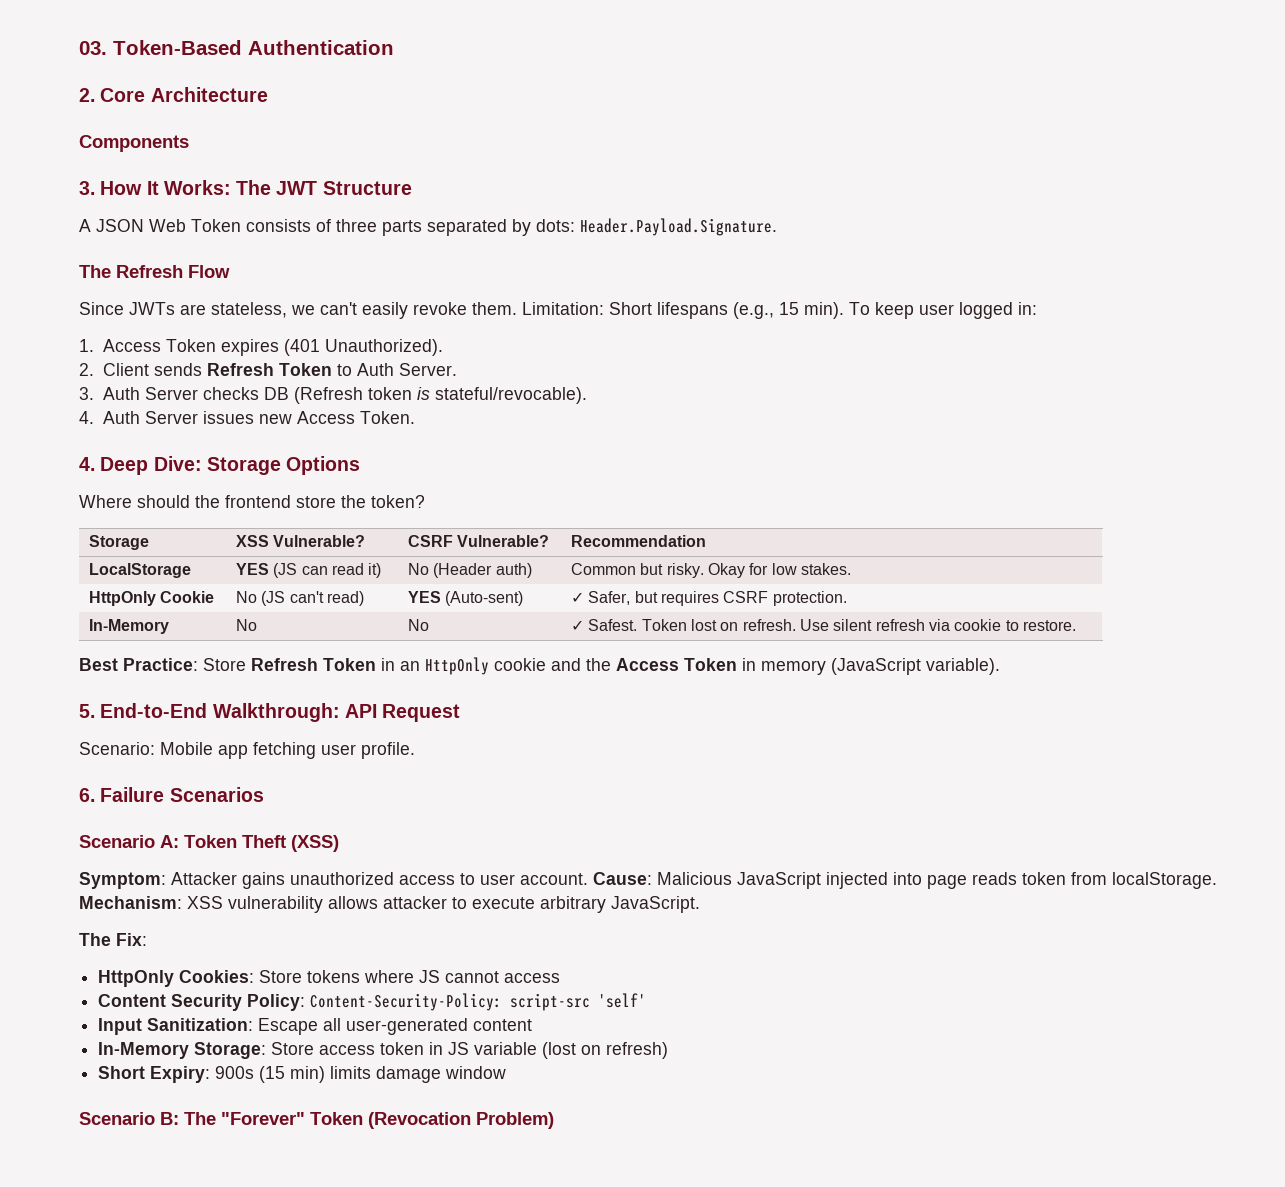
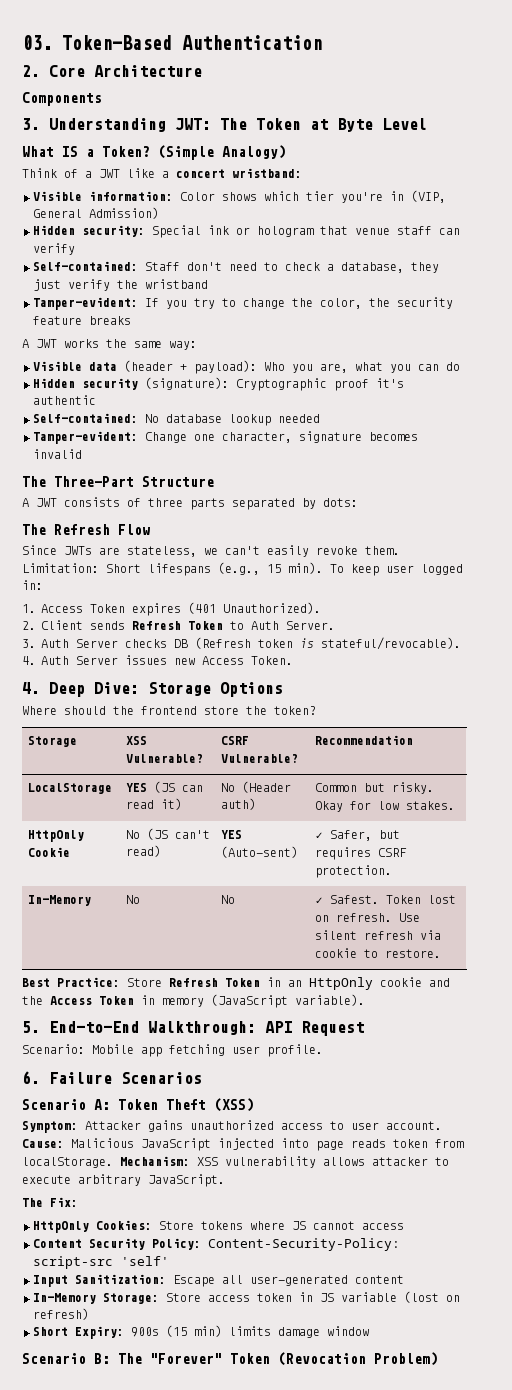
- 3. How It Works: The JWT Structure
+ 3. Understanding JWT: The Token at Byte Level
+ What IS a Token? (Simple Analogy)
+ Think of a JWT like a concert wristband:
+ Visible information: Color shows which tier you're in (VIP, General Admission)
+ Hidden security: Special ink or hologram that venue staff can verify
+ Self-contained: Staff don't need to check a database, they just verify the wristband
+ Tamper-evident: If you try to change the color, the security feature breaks
+ A JWT works the same way:
+ Visible data (header + payload): Who you are, what you can do
+ Hidden security (signature): Cryptographic proof it's authentic
+ Self-contained: No database lookup needed
+ Tamper-evident: Change one character, signature becomes invalid
+ The Three-Part Structure
- A JSON Web Token consists of three parts separated by dots: Header.Payload.Signature.
+ A JWT consists of three parts separated by dots:

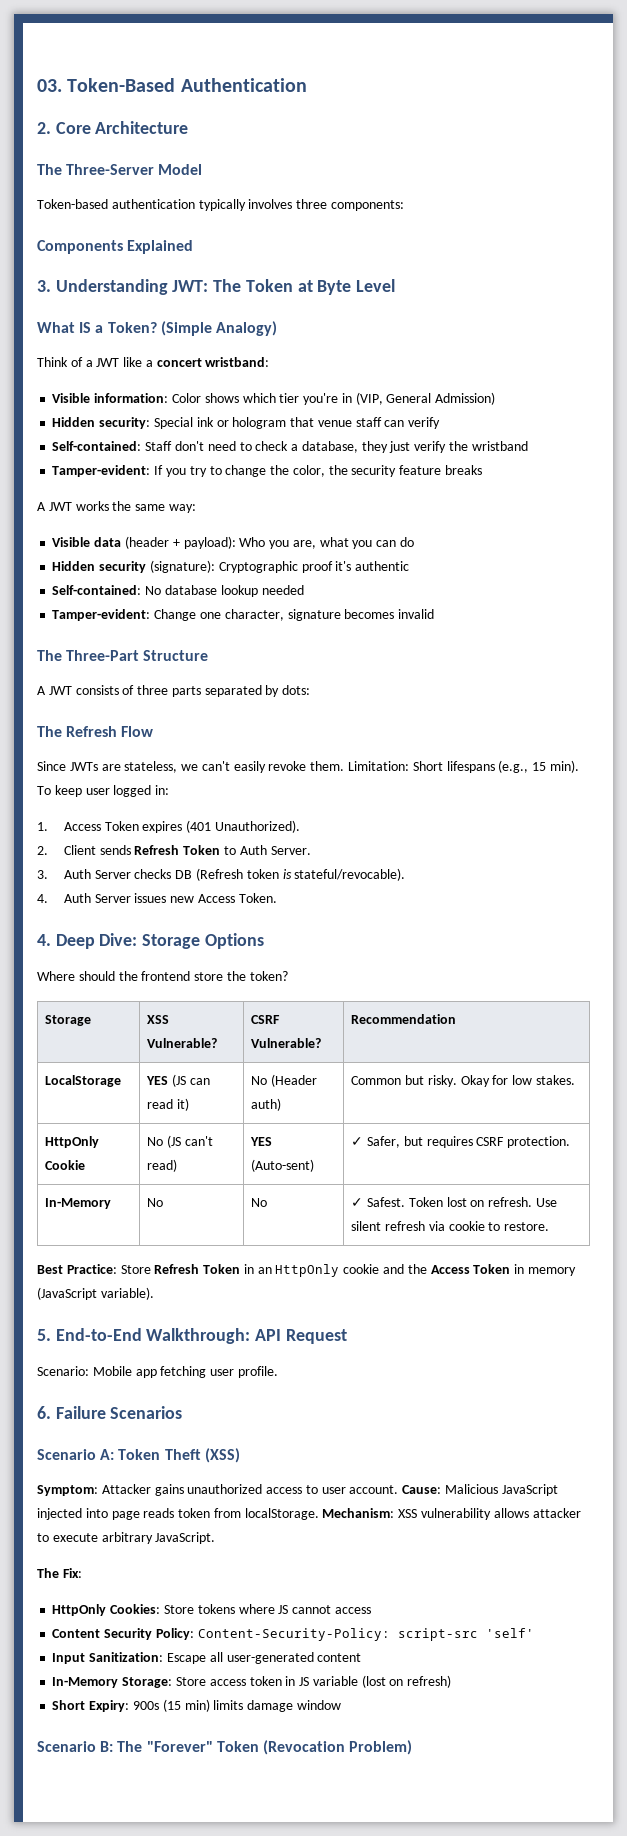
+ The Three-Server Model
+ Token-based authentication typically involves three components:
- Components
+ Components Explained

